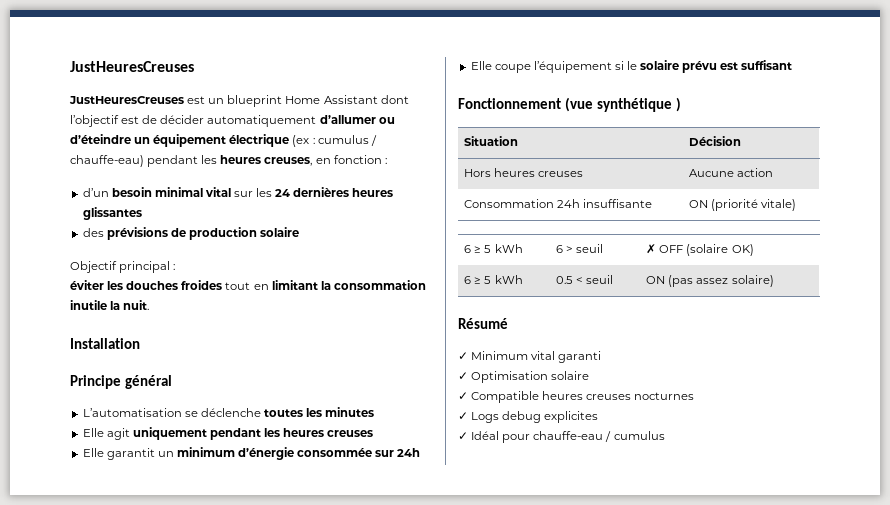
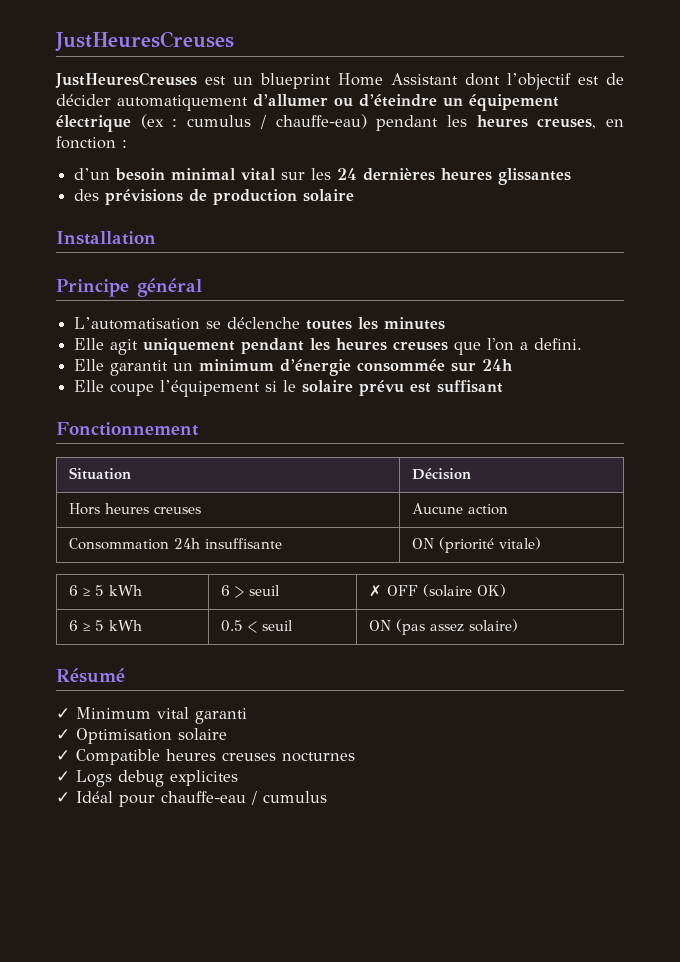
- Objectif principal :
- éviter les douches froides tout en limitant la consommation inutile la nuit.
- Elle agit uniquement pendant les heures creuses
+ Elle agit uniquement pendant les heures creuses que l'on a defini.
- Fonctionnement (vue synthétique )
+ Fonctionnement

